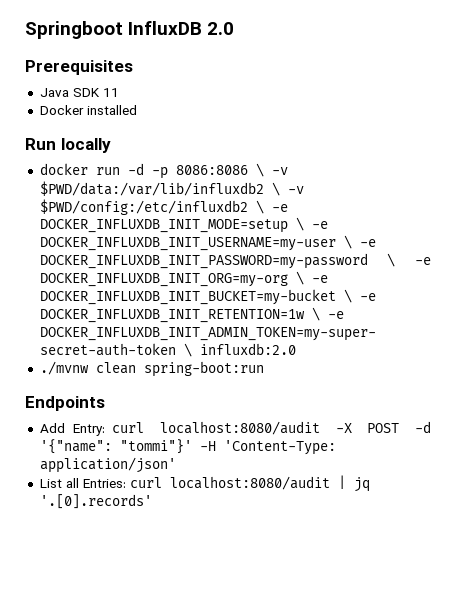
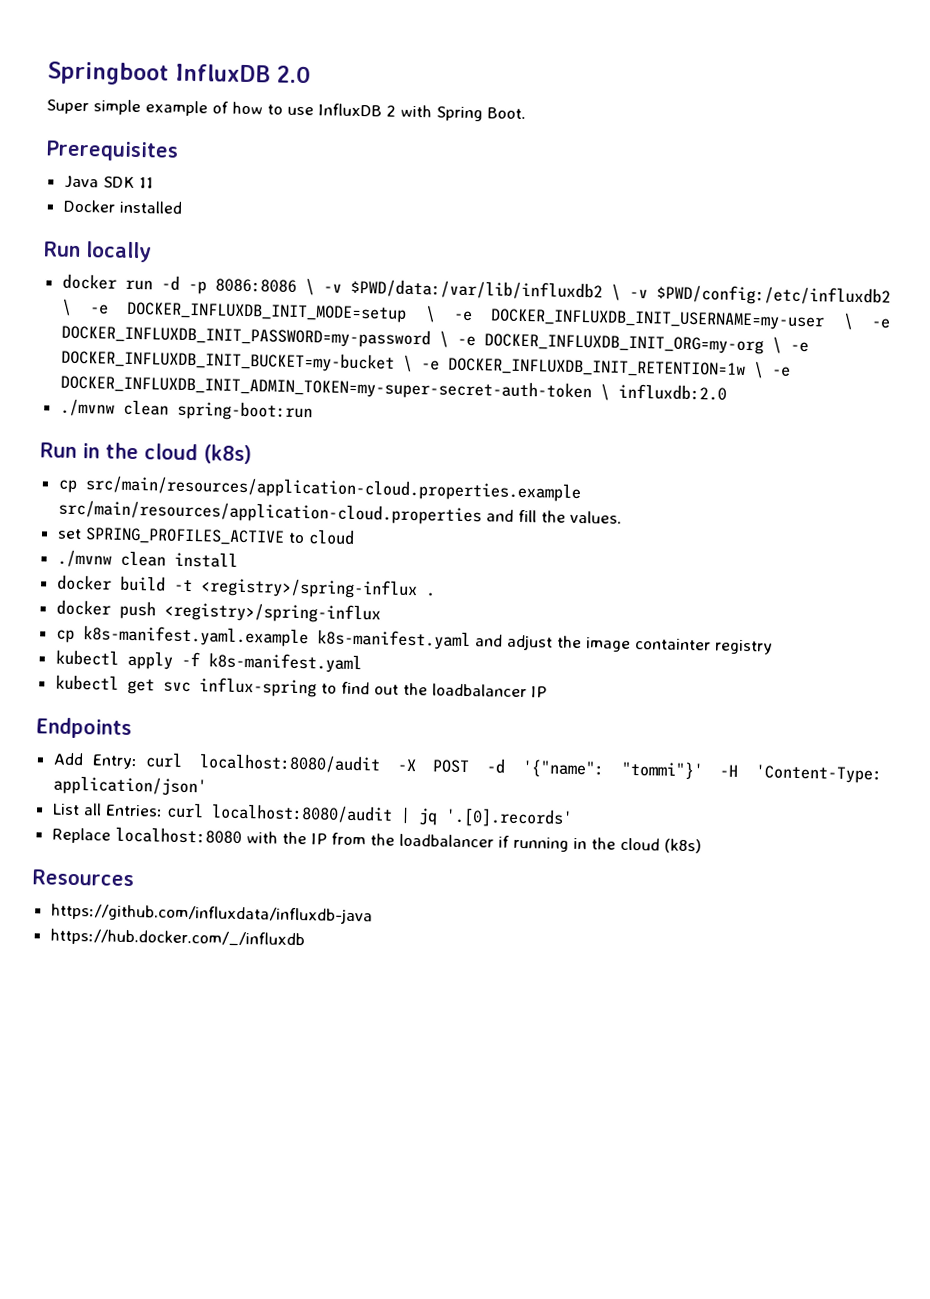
+ Super simple example of how to use InfluxDB 2 with Spring Boot.
+ Run in the cloud (k8s)
+ cp src/main/resources/application-cloud.properties.example src/main/resources/application-cloud.properties and fill the values.
+ set SPRING_PROFILES_ACTIVE to cloud
+ ./mvnw clean install
+ docker build -t <registry>/spring-influx .
+ docker push <registry>/spring-influx
+ cp k8s-manifest.yaml.example k8s-manifest.yaml and adjust the image containter registry
+ kubectl apply -f k8s-manifest.yaml
+ kubectl get svc influx-spring to find out the loadbalancer IP
+ Replace localhost:8080 with the IP from the loadbalancer if running in the cloud (k8s)
+ Resources
+ https://github.com/influxdata/influxdb-java
+ https://hub.docker.com/_/influxdb

